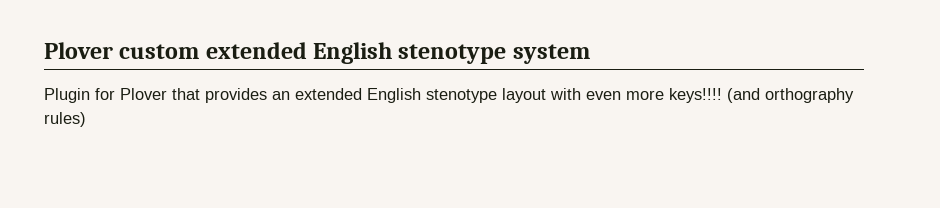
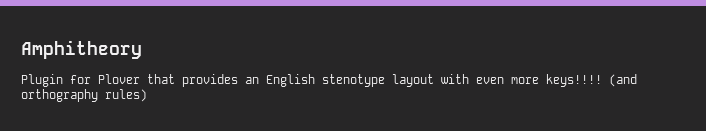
- Plover custom extended English stenotype system
+ Amphitheory
- Plugin for Plover that provides an extended English stenotype layout with even more keys!!!!
+ Plugin for Plover that provides an English stenotype layout with even more keys!!!!

